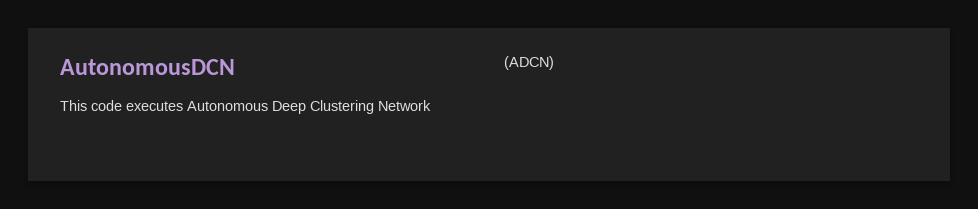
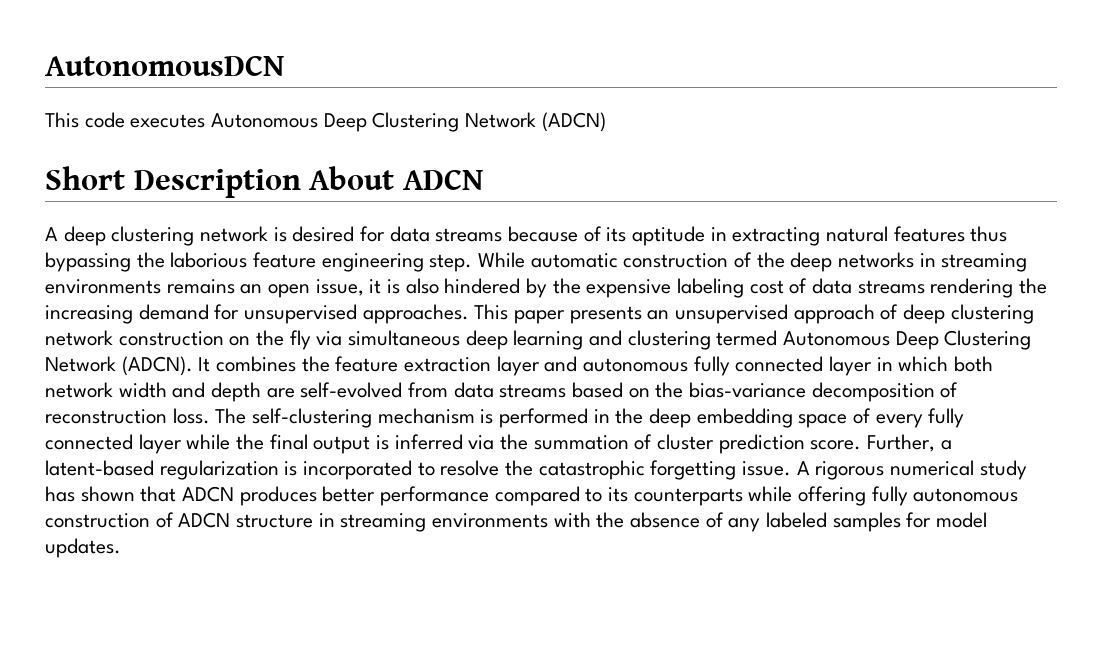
+ Short Description About ADCN
+ A deep clustering network is desired for data streams because of its aptitude in extracting natural features thus bypassing the laborious feature engineering step. While automatic construction of the deep networks in streaming environments remains an open issue, it is also hindered by the expensive labeling cost of data streams rendering the increasing demand for unsupervised approaches. This paper presents an unsupervised approach of deep clustering network construction on the fly via simultaneous deep learning and clustering termed Autonomous Deep Clustering Network (ADCN). It combines the feature extraction layer and autonomous fully connected layer in which both network width and depth are self-evolved from data streams based on the bias-variance decomposition of reconstruction loss. The self-clustering mechanism is performed in the deep embedding space of every fully connected layer while the final output is inferred via the summation of cluster prediction score. Further, a latent-based regularization is incorporated to resolve the catastrophic forgetting issue. A rigorous numerical study has shown that ADCN produces better performance compared to its counterparts while offering fully autonomous construction of ADCN structure in streaming environments with the absence of any labeled samples for model updates.

